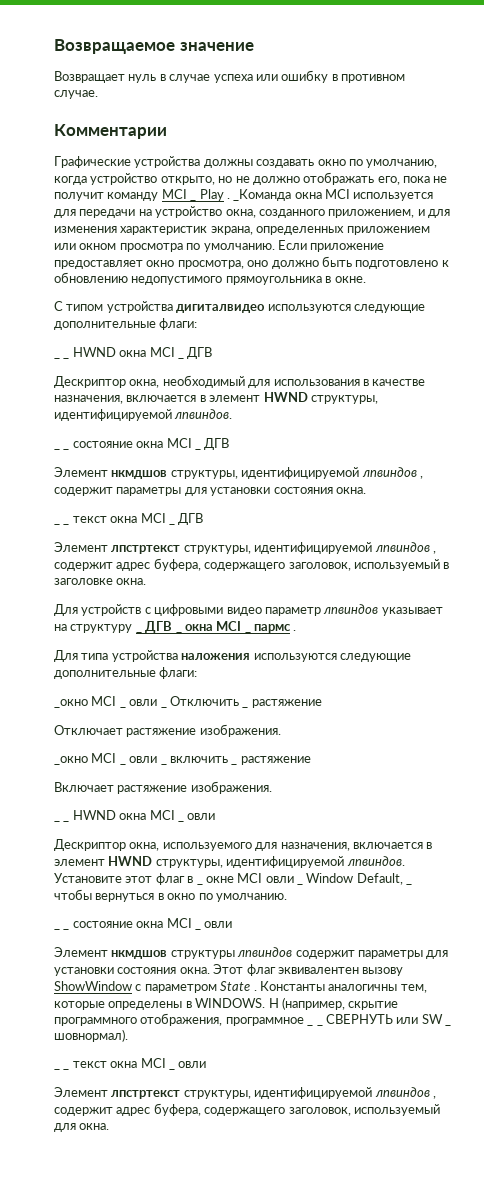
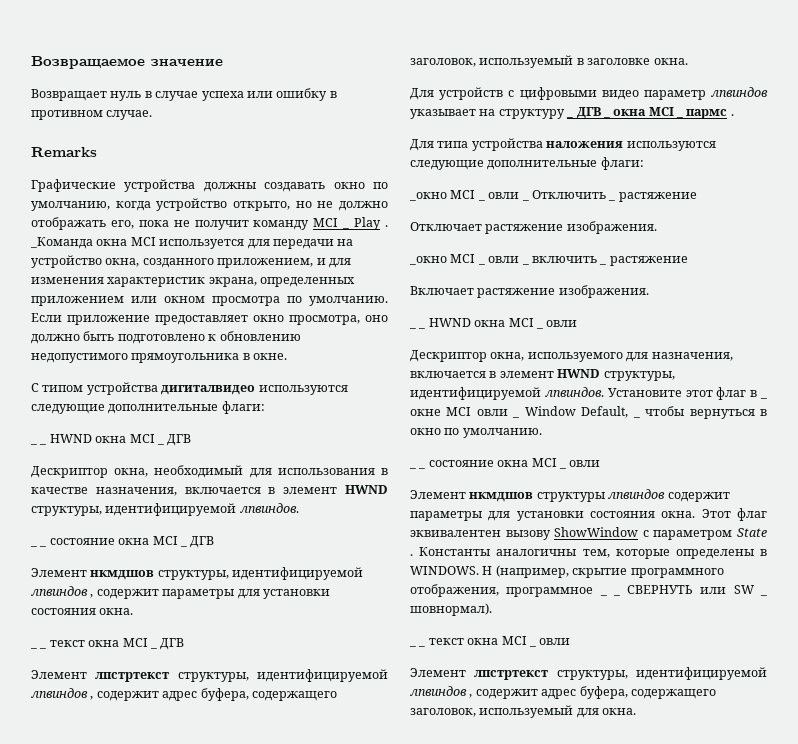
- Комментарии
+ Remarks

